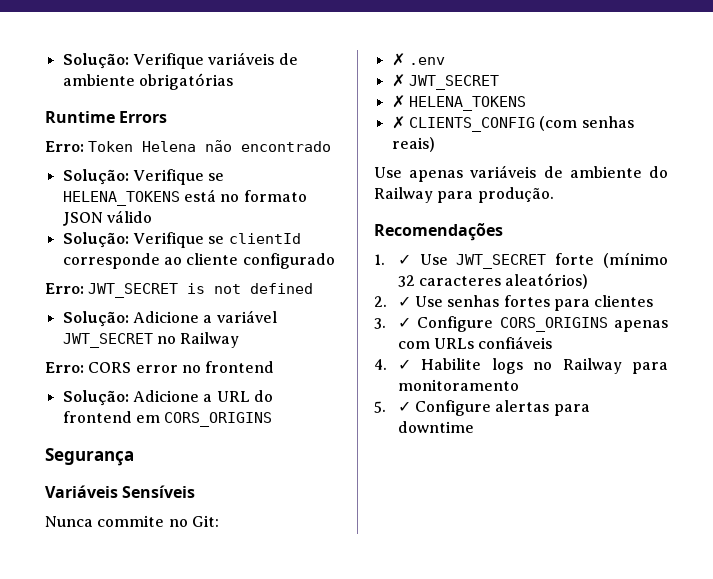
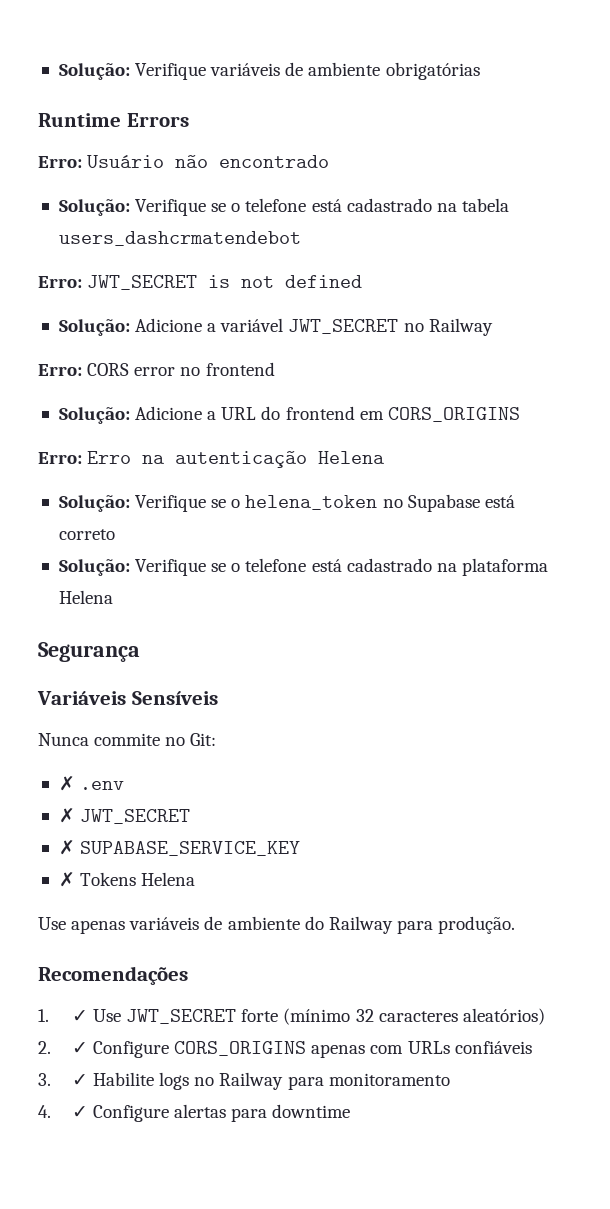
- Erro: Token Helena não encontrado
+ Erro: Usuário não encontrado
- Solução: Verifique se HELENA_TOKENS está no formato JSON válido
- Solução: Verifique se clientId corresponde ao cliente configurado
+ Solução: Verifique se o telefone está cadastrado na tabela users_dashcrmatendebot
+ Erro: Erro na autenticação Helena
+ Solução: Verifique se o helena_token no Supabase está correto
+ Solução: Verifique se o telefone está cadastrado na plataforma Helena
- ✗ HELENA_TOKENS
- ✗ CLIENTS_CONFIG (com senhas reais)
+ ✗ SUPABASE_SERVICE_KEY
+ ✗ Tokens Helena
- 2. ✓ Use senhas fortes para clientes
- 3. ✓ Configure CORS_ORIGINS apenas com URLs confiáveis
+ 2. ✓ Configure CORS_ORIGINS apenas com URLs confiáveis
- 4. ✓ Habilite logs no Railway para monitoramento
+ 3. ✓ Habilite logs no Railway para monitoramento
- 5. ✓ Configure alertas para downtime
+ 4. ✓ Configure alertas para downtime

